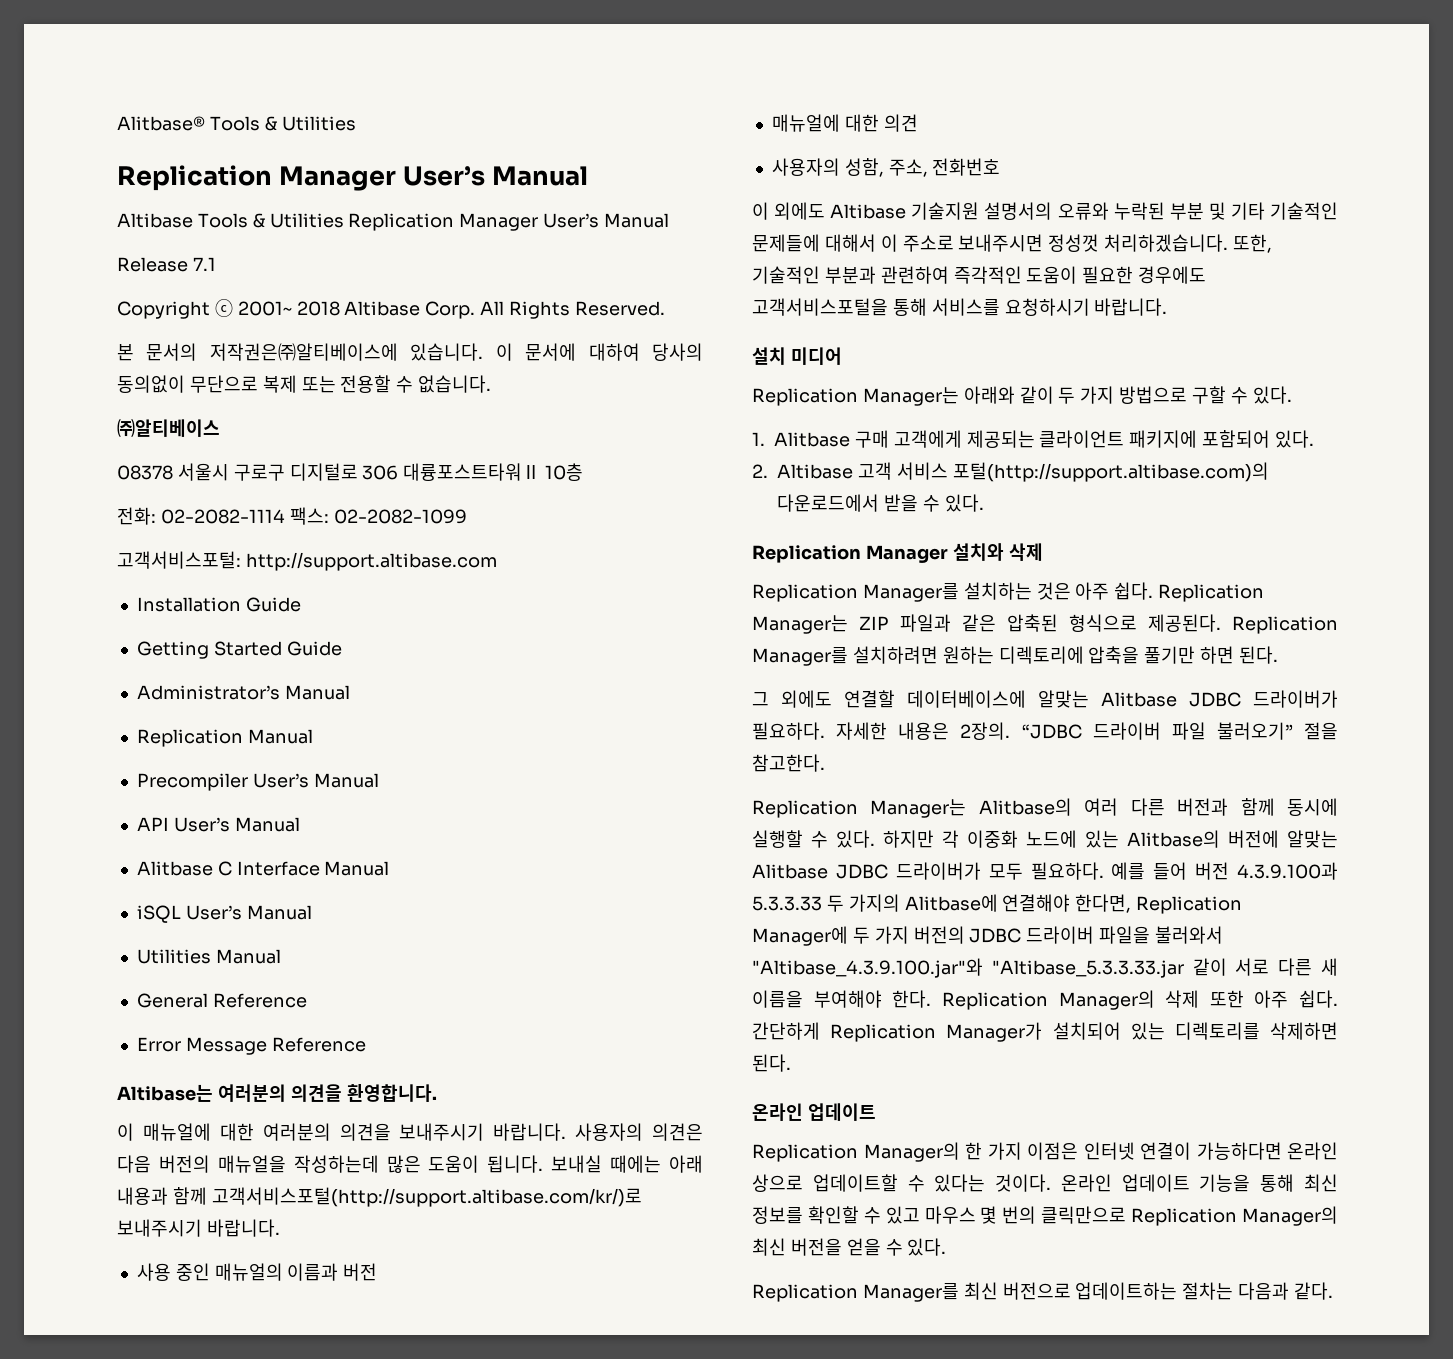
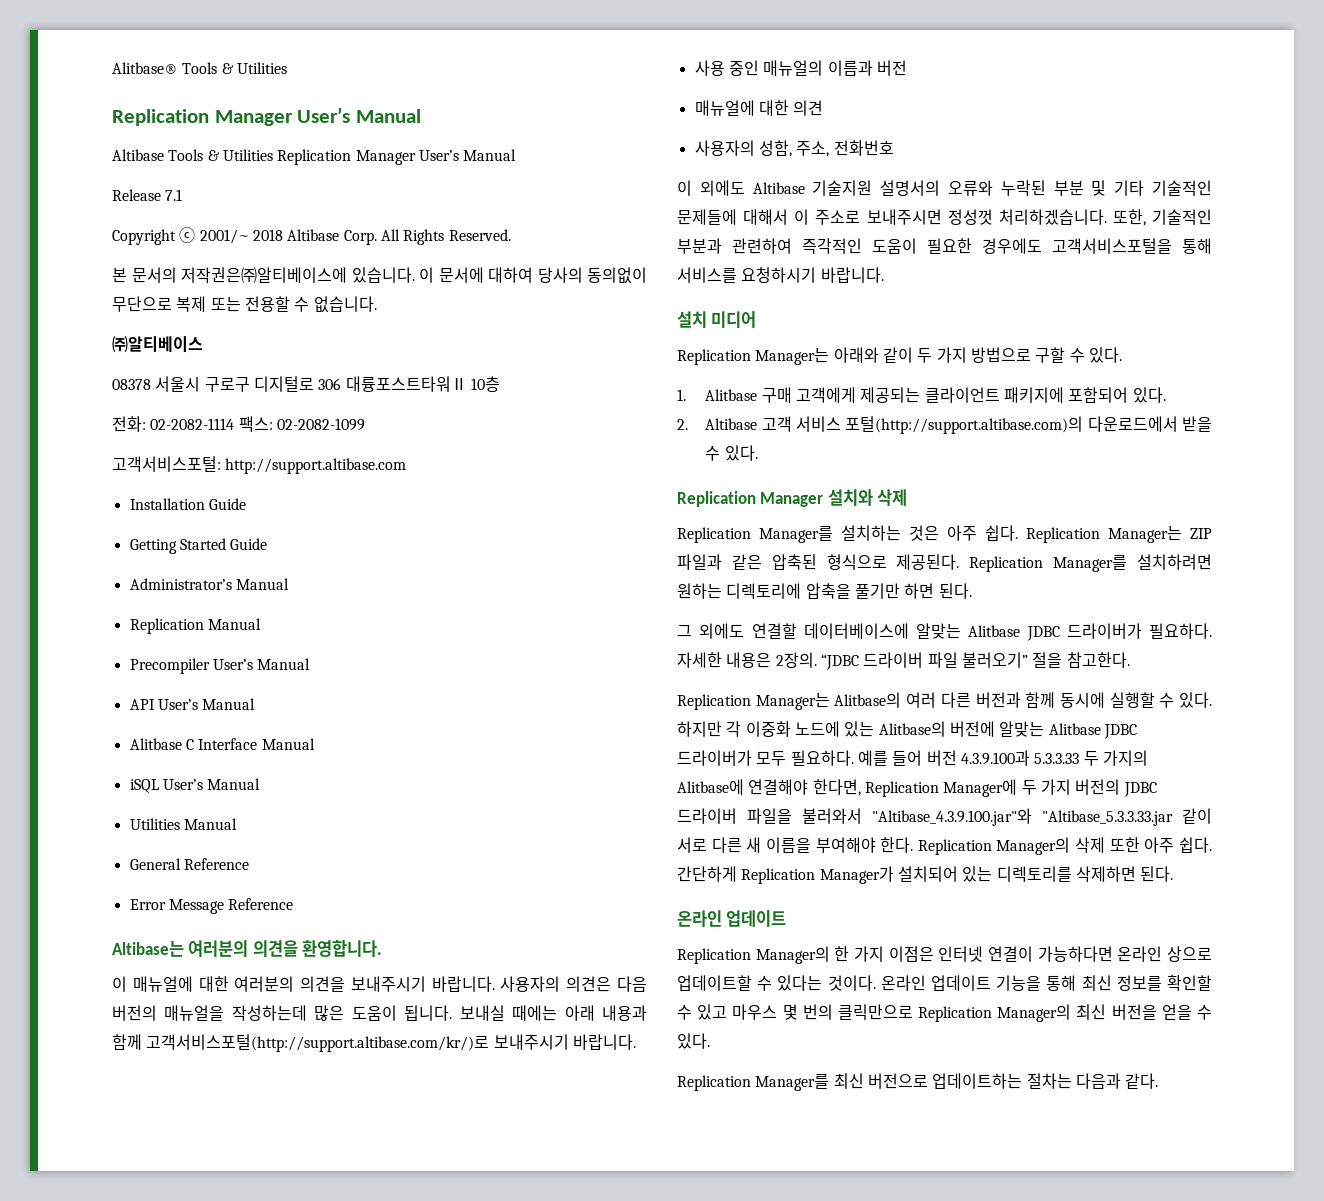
- Copyright ⓒ 2001~ 2018 Altibase Corp.
+ Copyright ⓒ 2001/~ 2018 Altibase Corp.

